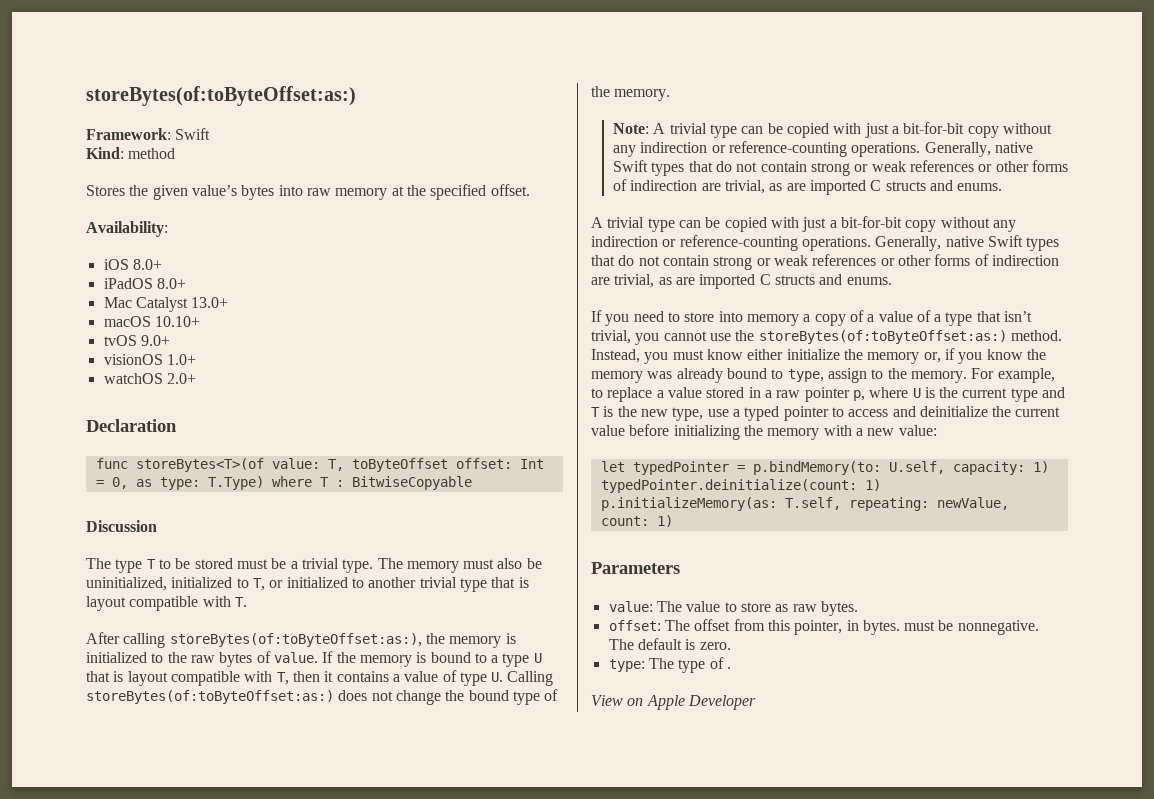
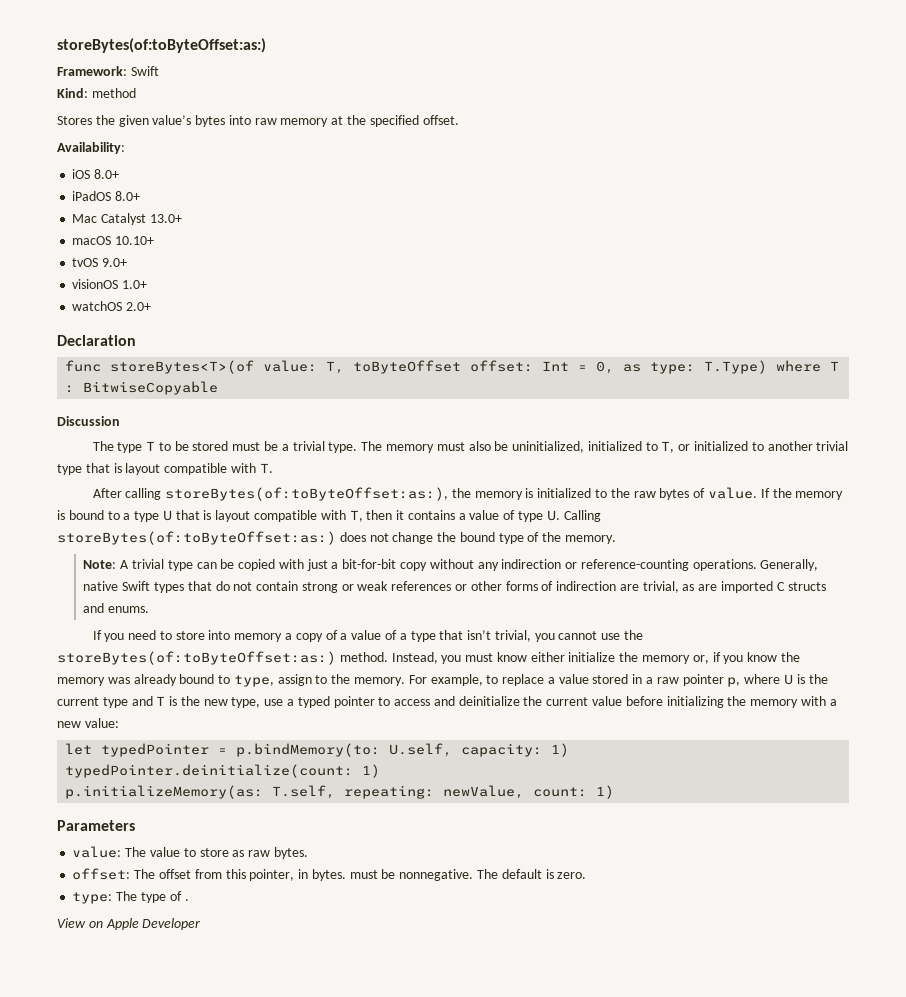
  Note: A trivial type can be copied with just a bit-for-bit copy without any indirection or reference-counting operations. Generally, native Swift types that do not contain strong or weak references or other forms of indirection are trivial, as are imported C structs and enums.
- A trivial type can be copied with just a bit-for-bit copy without any indirection or reference-counting operations. Generally, native Swift types that do not contain strong or weak references or other forms of indirection are trivial, as are imported C structs and enums.

